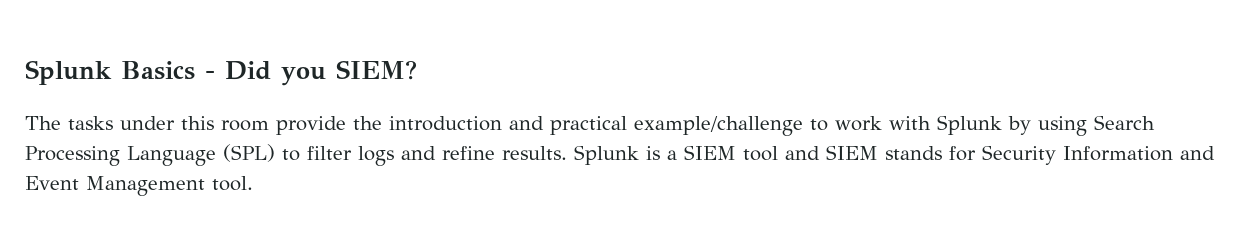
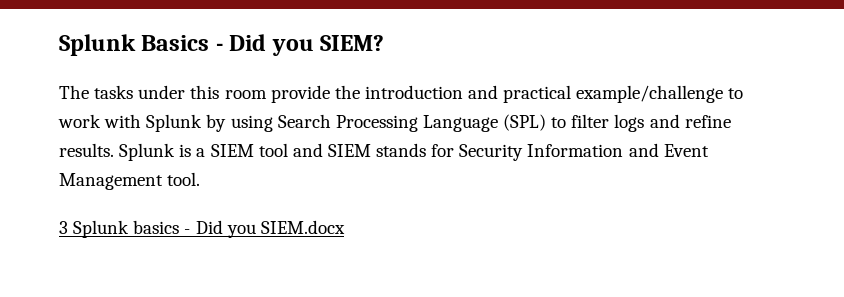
+ 3 Splunk basics - Did you SIEM.docx

